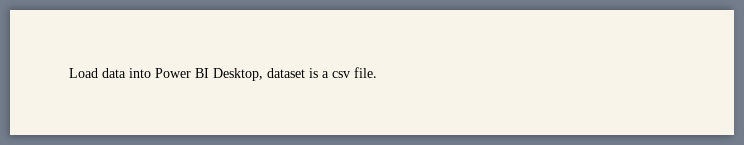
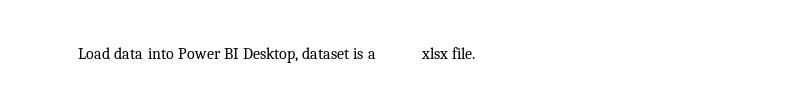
- Load data into Power BI Desktop, dataset is a csv file.
+ Load data into Power BI Desktop, dataset is a xlsx file.

